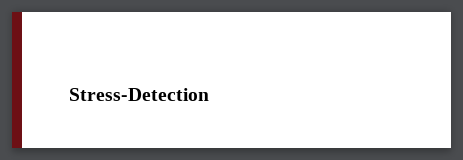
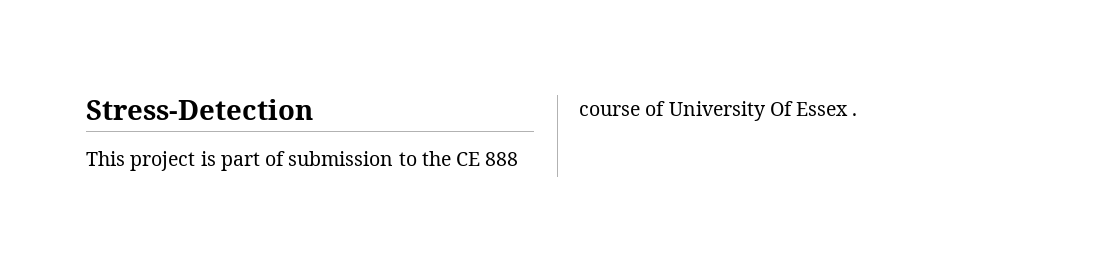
+ This project is part of submission to the CE 888 course of University Of Essex .

